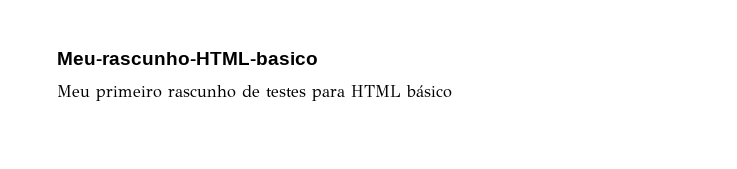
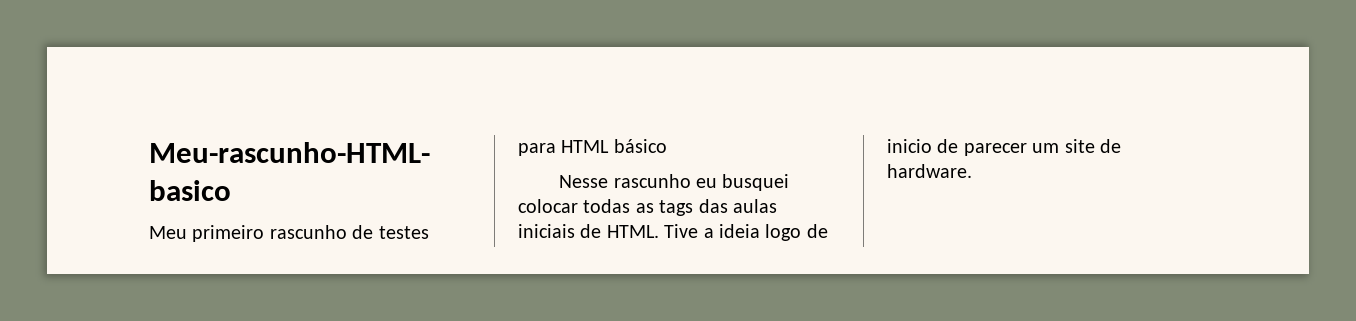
+ Nesse rascunho eu busquei colocar todas as tags das aulas iniciais de HTML. Tive a ideia logo de inicio de parecer um site de hardware.

